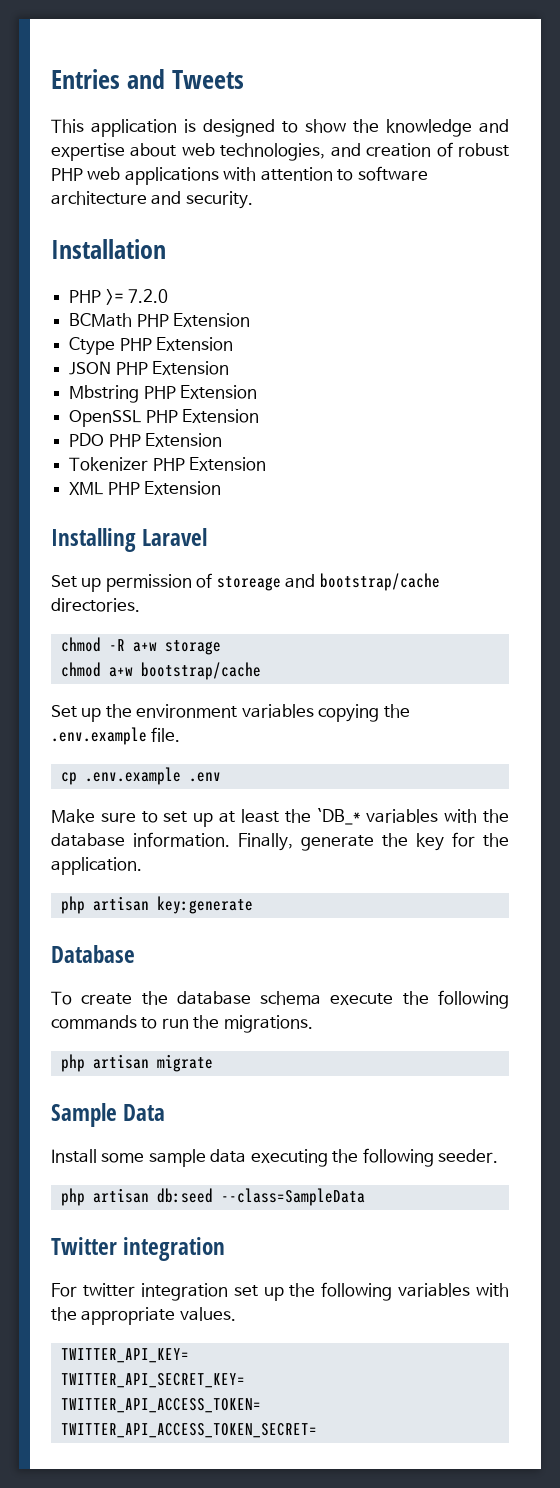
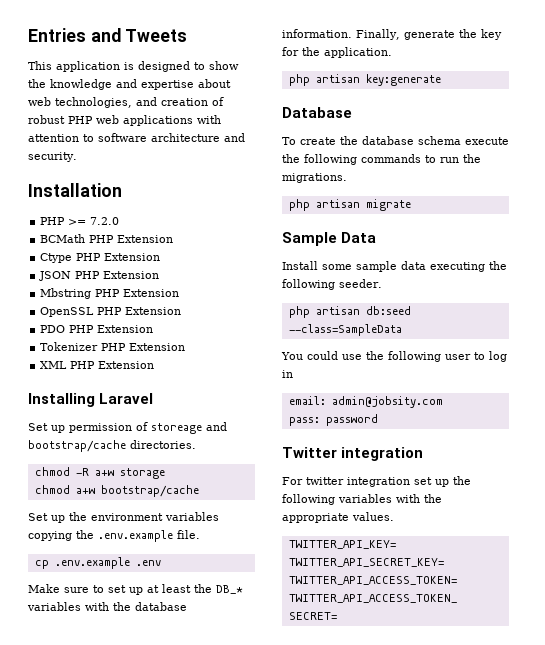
- Make sure to set up at least the `DB_* variables with the database information.
+ Make sure to set up at least the DB_* variables with the database information.
+ You could use the following user to log in
+ email: admin@jobsity.com
+ pass: password

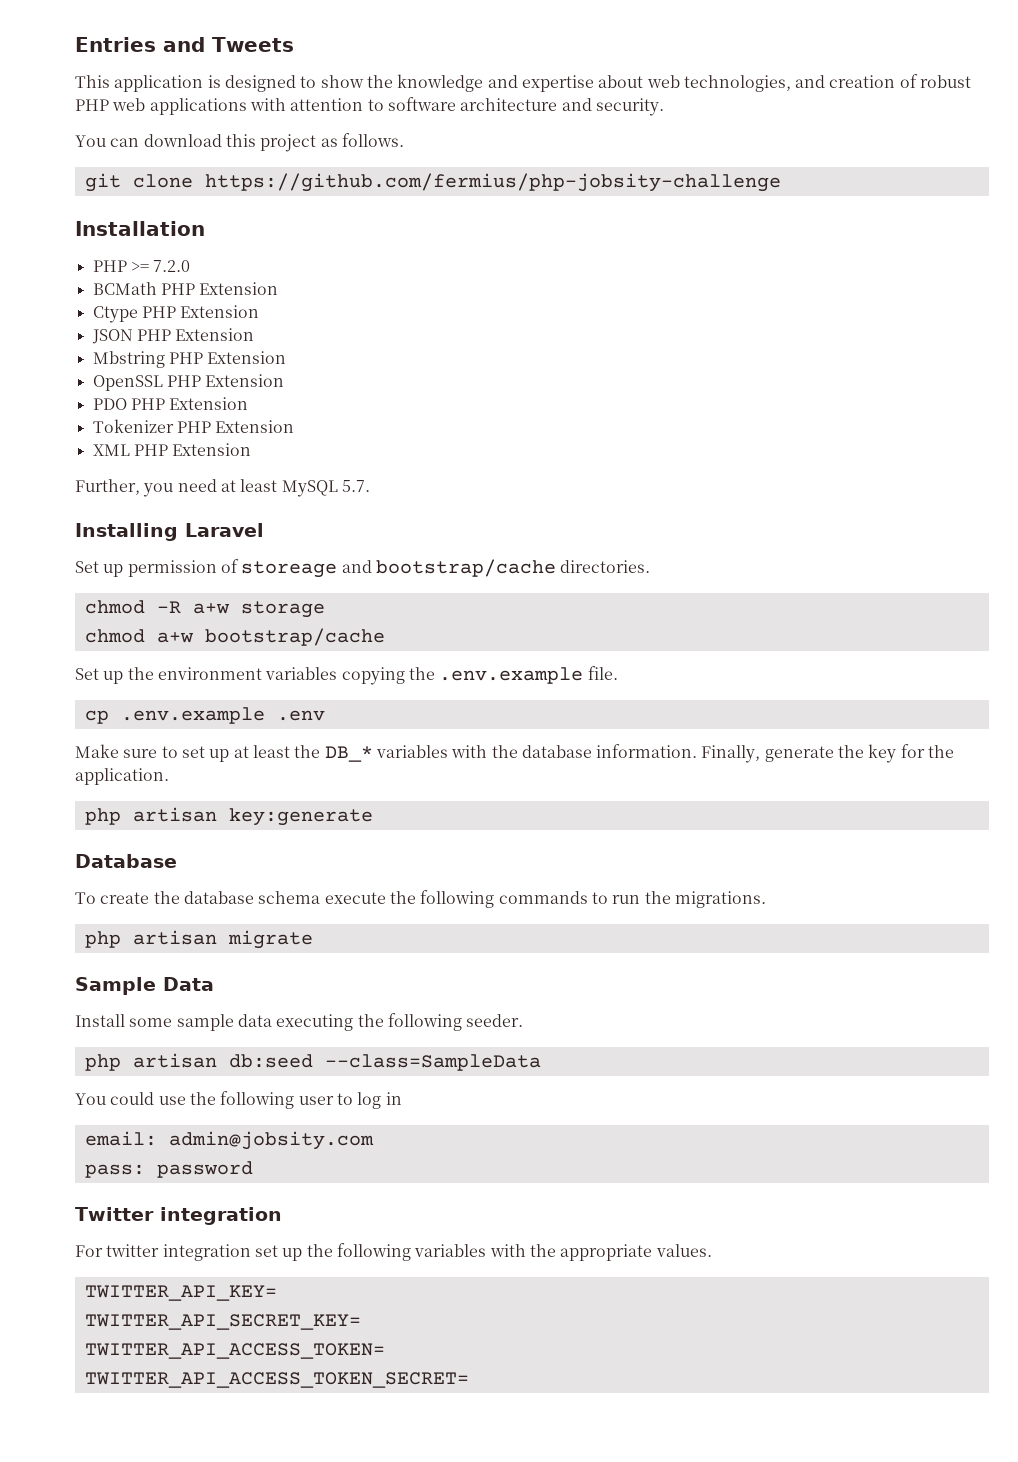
+ You can download this project as follows.
+ git clone https://github.com/fermius/php-jobsity-challenge
+ Further, you need at least MySQL 5.7.

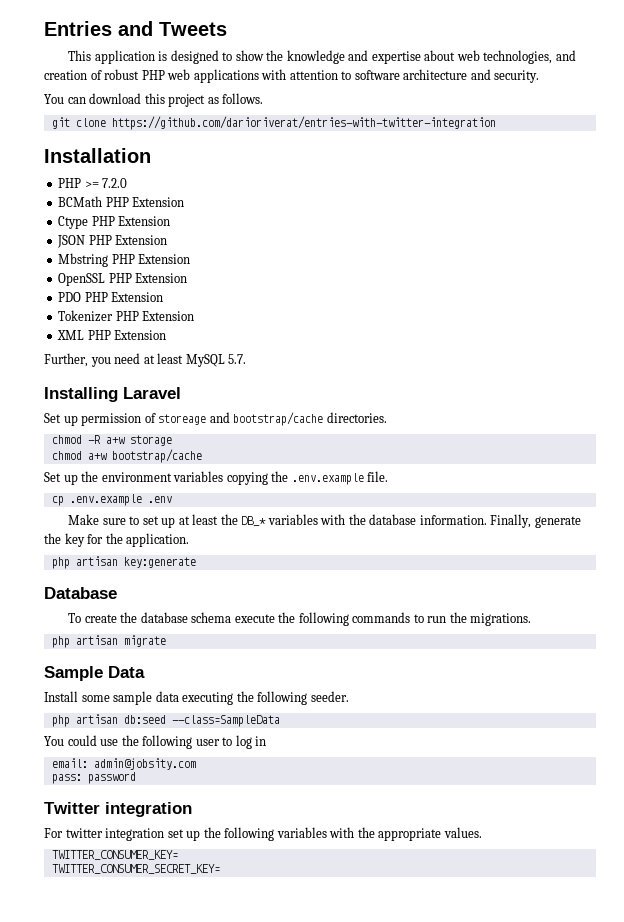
- git clone https://github.com/fermius/php-jobsity-challenge
+ git clone https://github.com/darioriverat/entries-with-twitter-integration
- TWITTER_API_KEY=
- TWITTER_API_SECRET_KEY=
- TWITTER_API_ACCESS_TOKEN=
- TWITTER_API_ACCESS_TOKEN_SECRET=
+ TWITTER_CONSUMER_KEY=
+ TWITTER_CONSUMER_SECRET_KEY=

